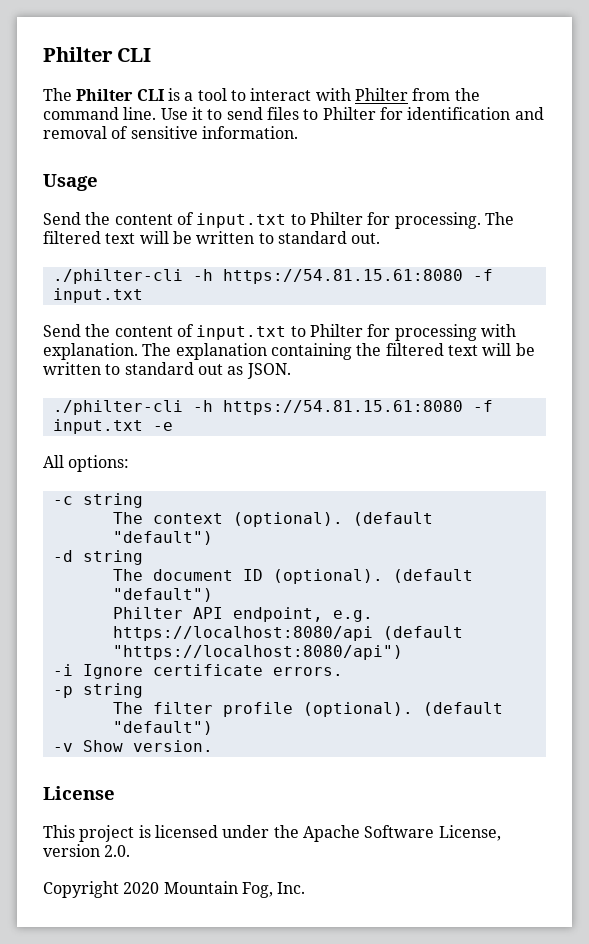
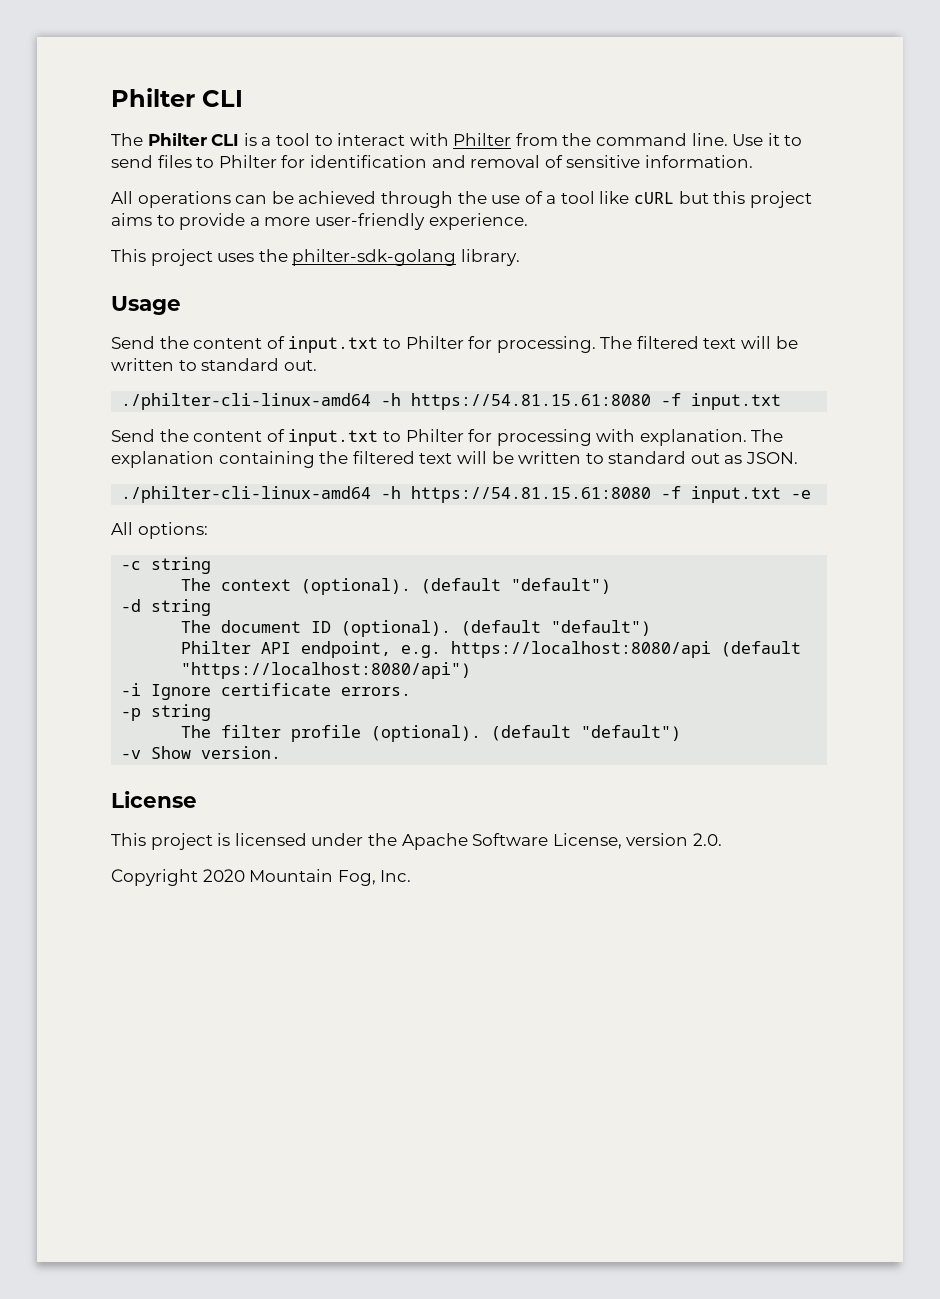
+ All operations can be achieved through the use of a tool like cURL but this project aims to provide a more user-friendly experience.
+ This project uses the philter-sdk-golang library.
  The filtered text will be written to standard out.
- ./philter-cli -h https://54.81.15.61:8080 -f input.txt
+ ./philter-cli-linux-amd64 -h https://54.81.15.61:8080 -f input.txt
- ./philter-cli -h https://54.81.15.61:8080 -f input.txt -e
+ ./philter-cli-linux-amd64 -h https://54.81.15.61:8080 -f input.txt -e

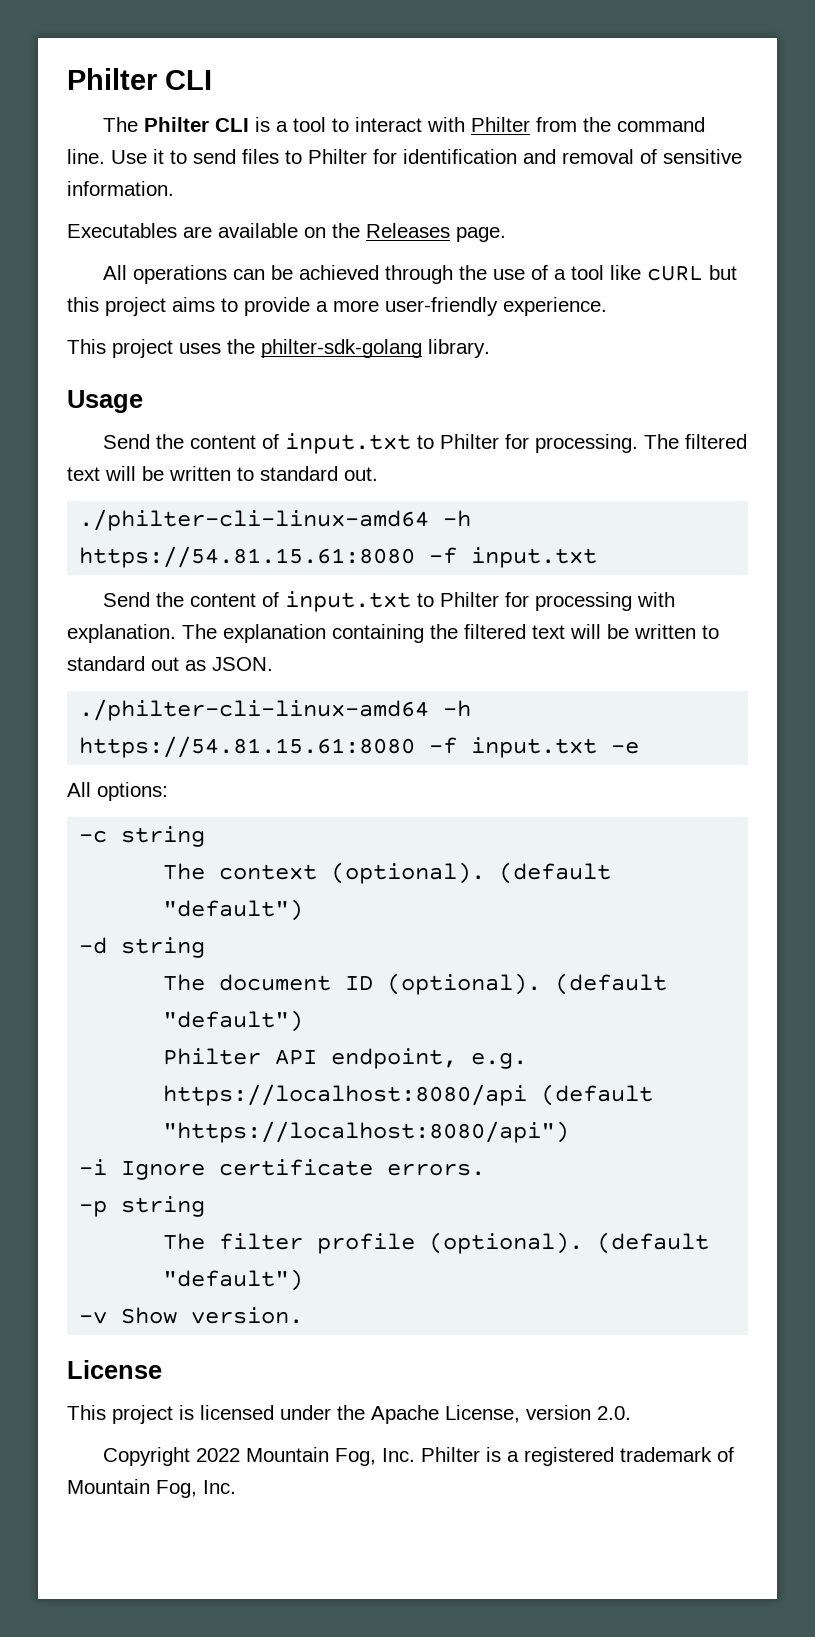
+ Executables are available on the Releases page.
- This project is licensed under the Apache Software License, version 2.0.
+ This project is licensed under the Apache License, version 2.0.
- Copyright 2020 Mountain Fog, Inc.
+ Copyright 2022 Mountain Fog, Inc. Philter is a registered trademark of Mountain Fog, Inc.

